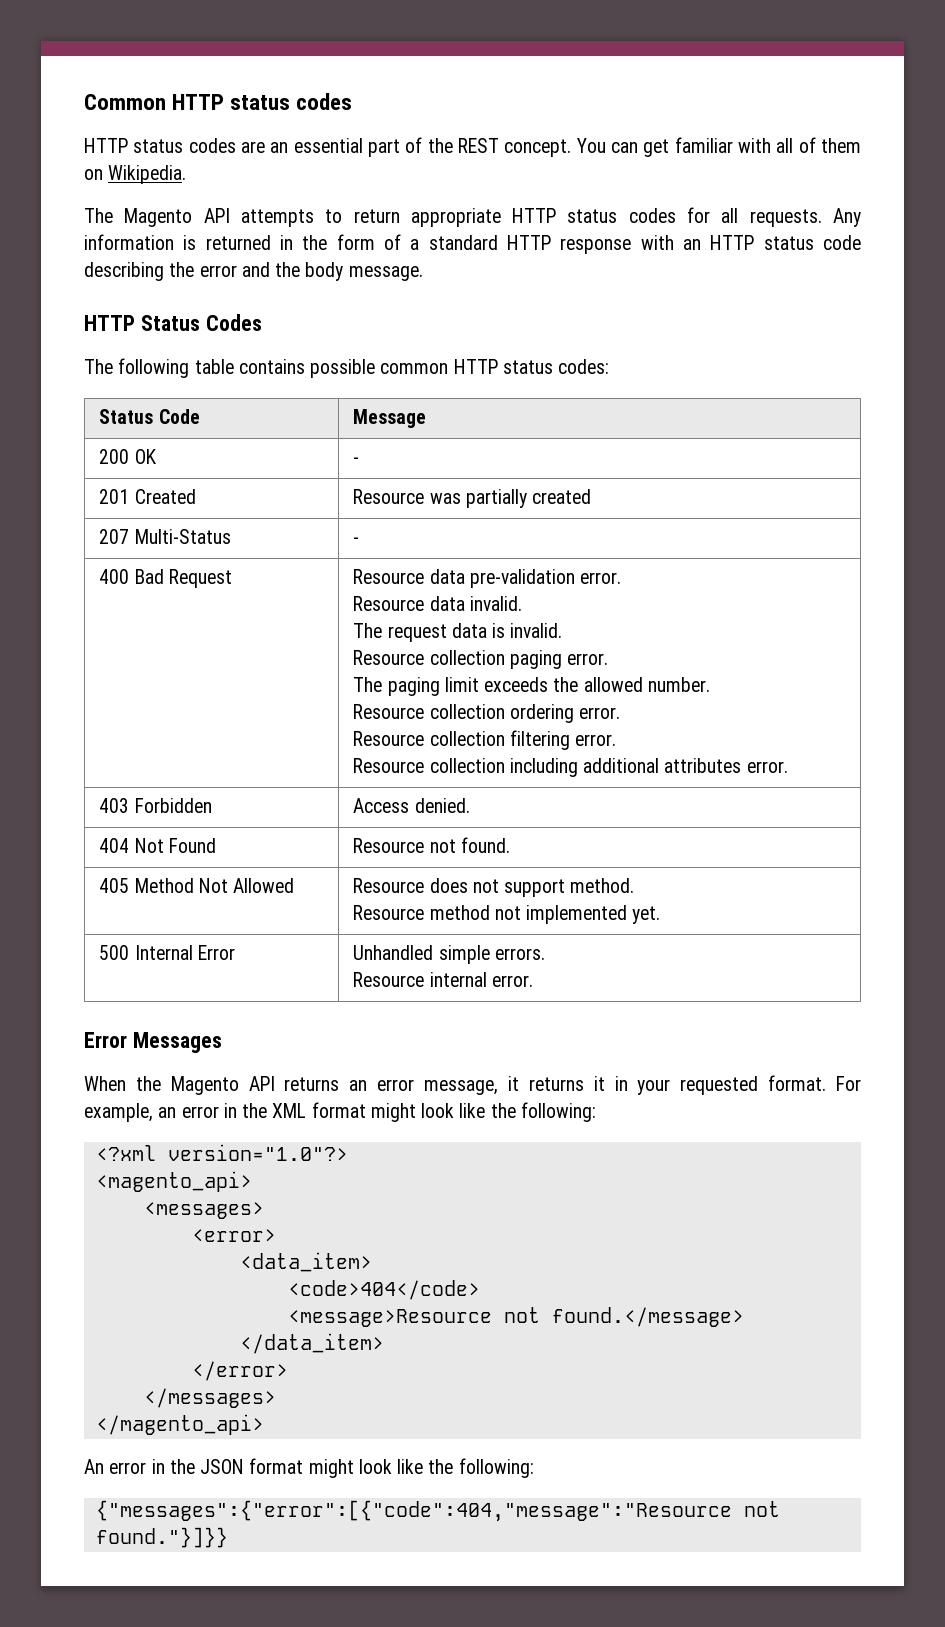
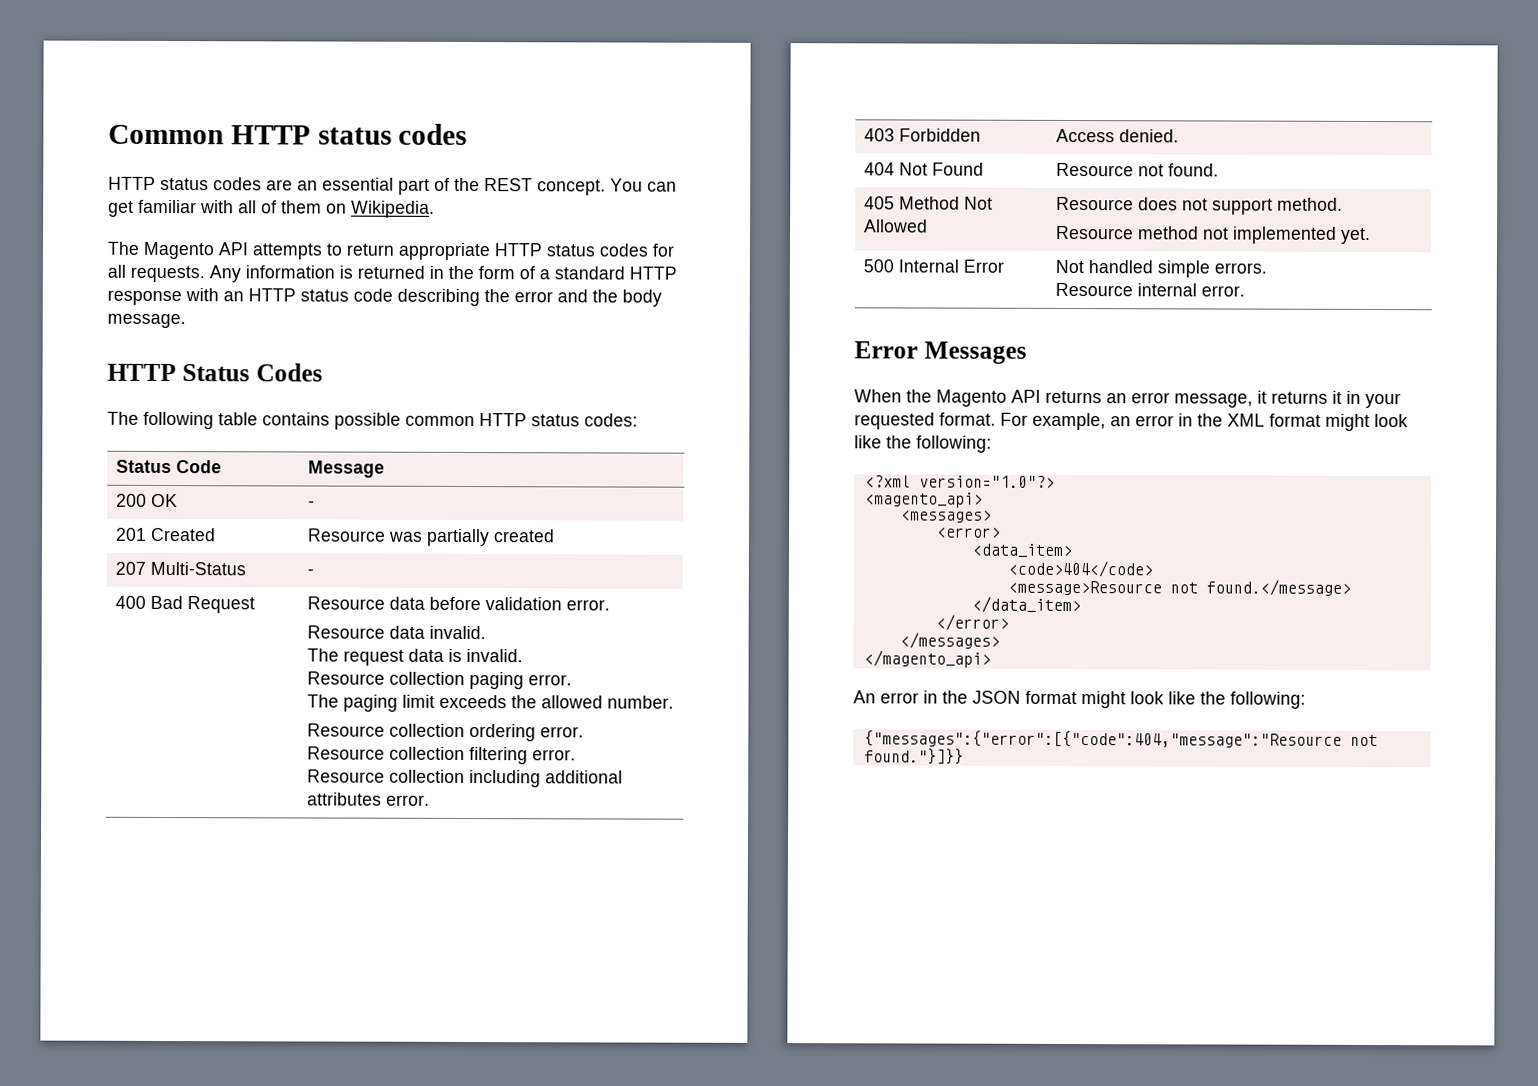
- Resource data pre-validation error.
+ Resource data before validation error.
- 500 Internal Error | Unhandled simple errors.
+ 500 Internal Error | Not handled simple errors.

